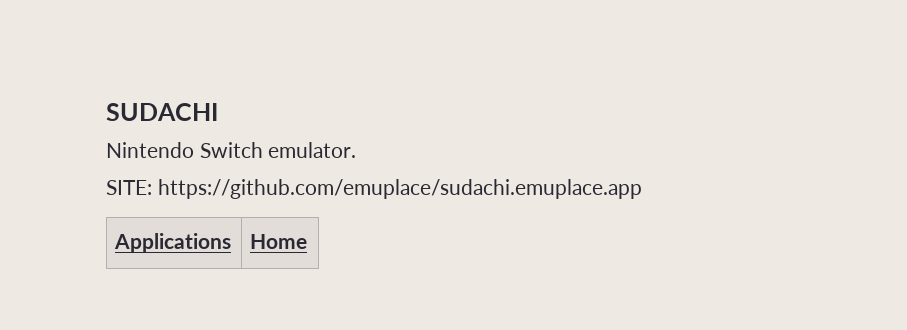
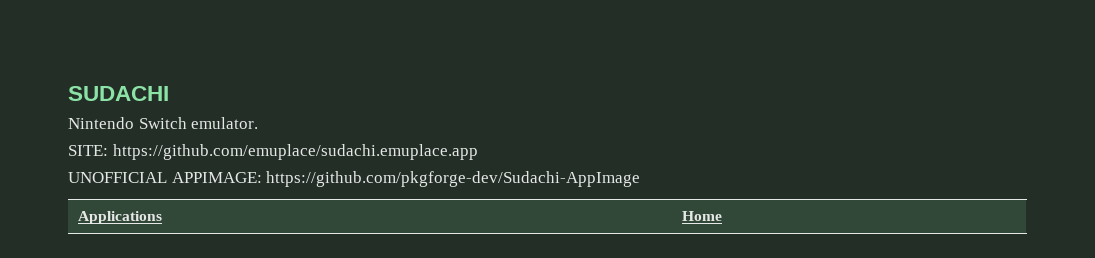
+ UNOFFICIAL APPIMAGE: https://github.com/pkgforge-dev/Sudachi-AppImage

